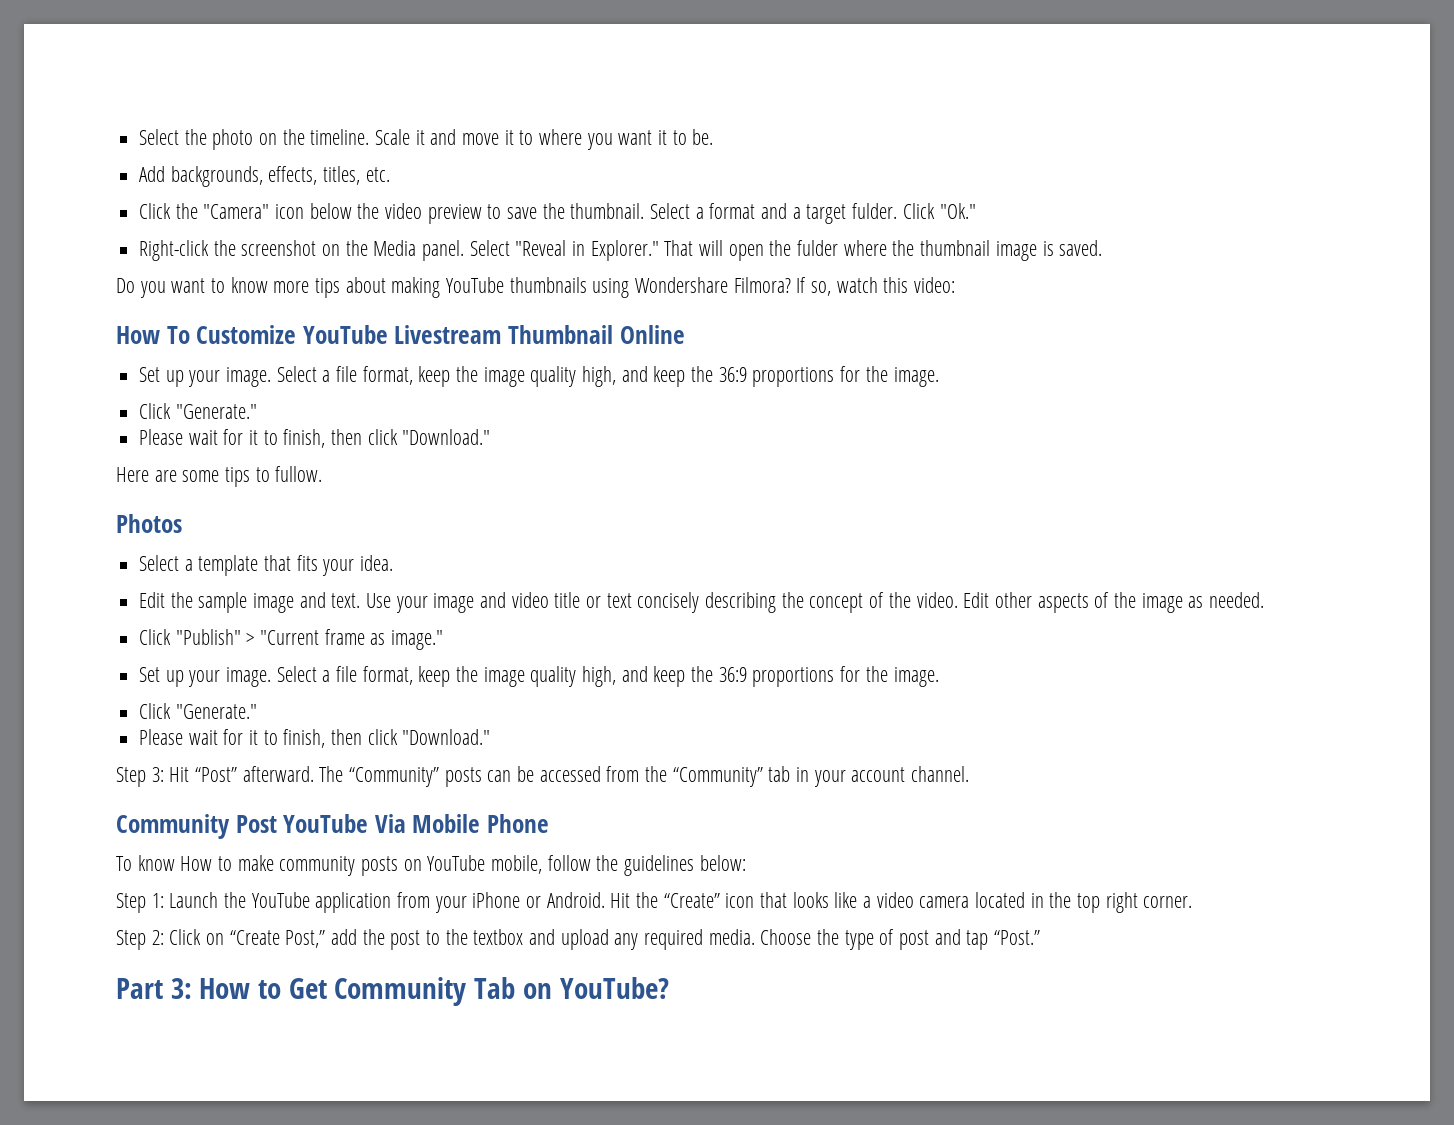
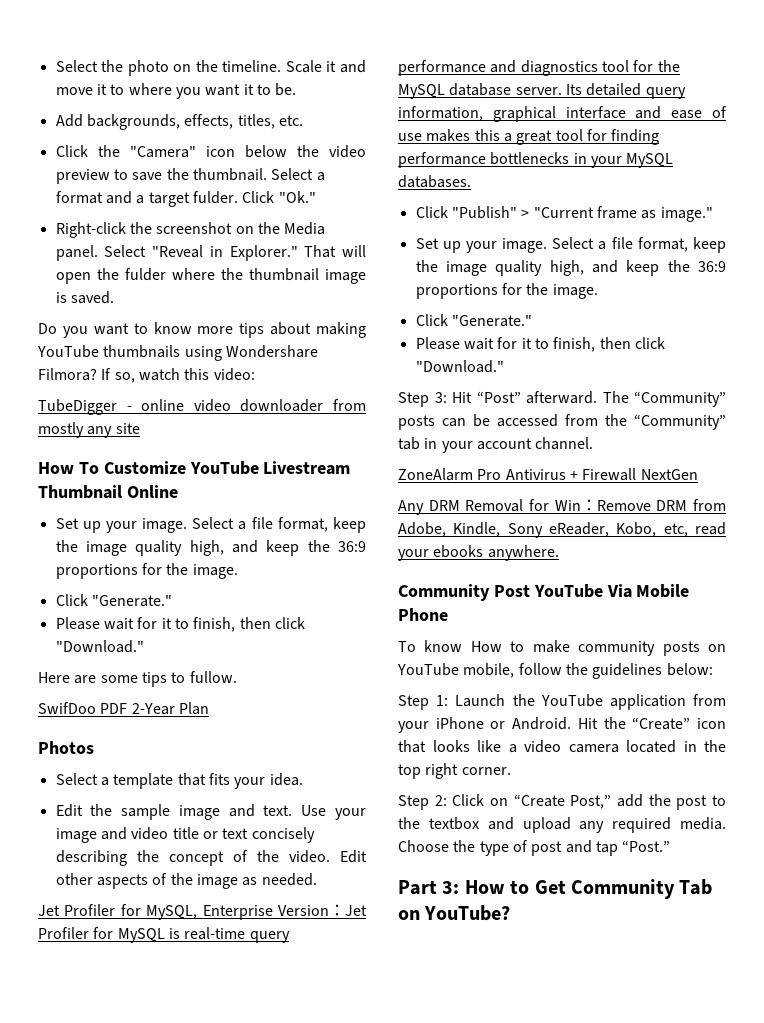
+ TubeDigger - online video downloader from mostly any site
+ SwifDoo PDF 2-Year Plan
+ Jet Profiler for MySQL, Enterprise Version：Jet Profiler for MySQL is real-time query performance and diagnostics tool for the MySQL database server. Its detailed query information, graphical interface and ease of use makes this a great tool for finding performance bottlenecks in your MySQL databases.
+ ZoneAlarm Pro Antivirus + Firewall NextGen
+ Any DRM Removal for Win：Remove DRM from Adobe, Kindle, Sony eReader, Kobo, etc, read your ebooks anywhere.

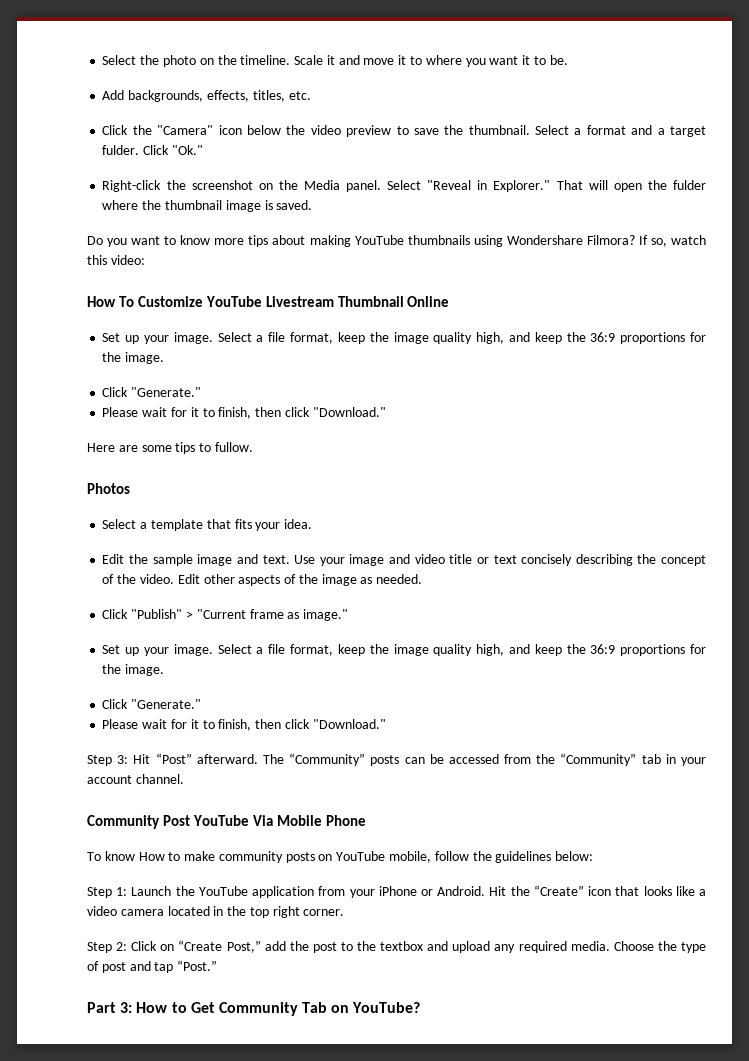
- TubeDigger - online video downloader from mostly any site
- SwifDoo PDF 2-Year Plan
- Jet Profiler for MySQL, Enterprise Version：Jet Profiler for MySQL is real-time query performance and diagnostics tool for the MySQL database server. Its detailed query information, graphical interface and ease of use makes this a great tool for finding performance bottlenecks in your MySQL databases.
- ZoneAlarm Pro Antivirus + Firewall NextGen
- Any DRM Removal for Win：Remove DRM from Adobe, Kindle, Sony eReader, Kobo, etc, read your ebooks anywhere.

